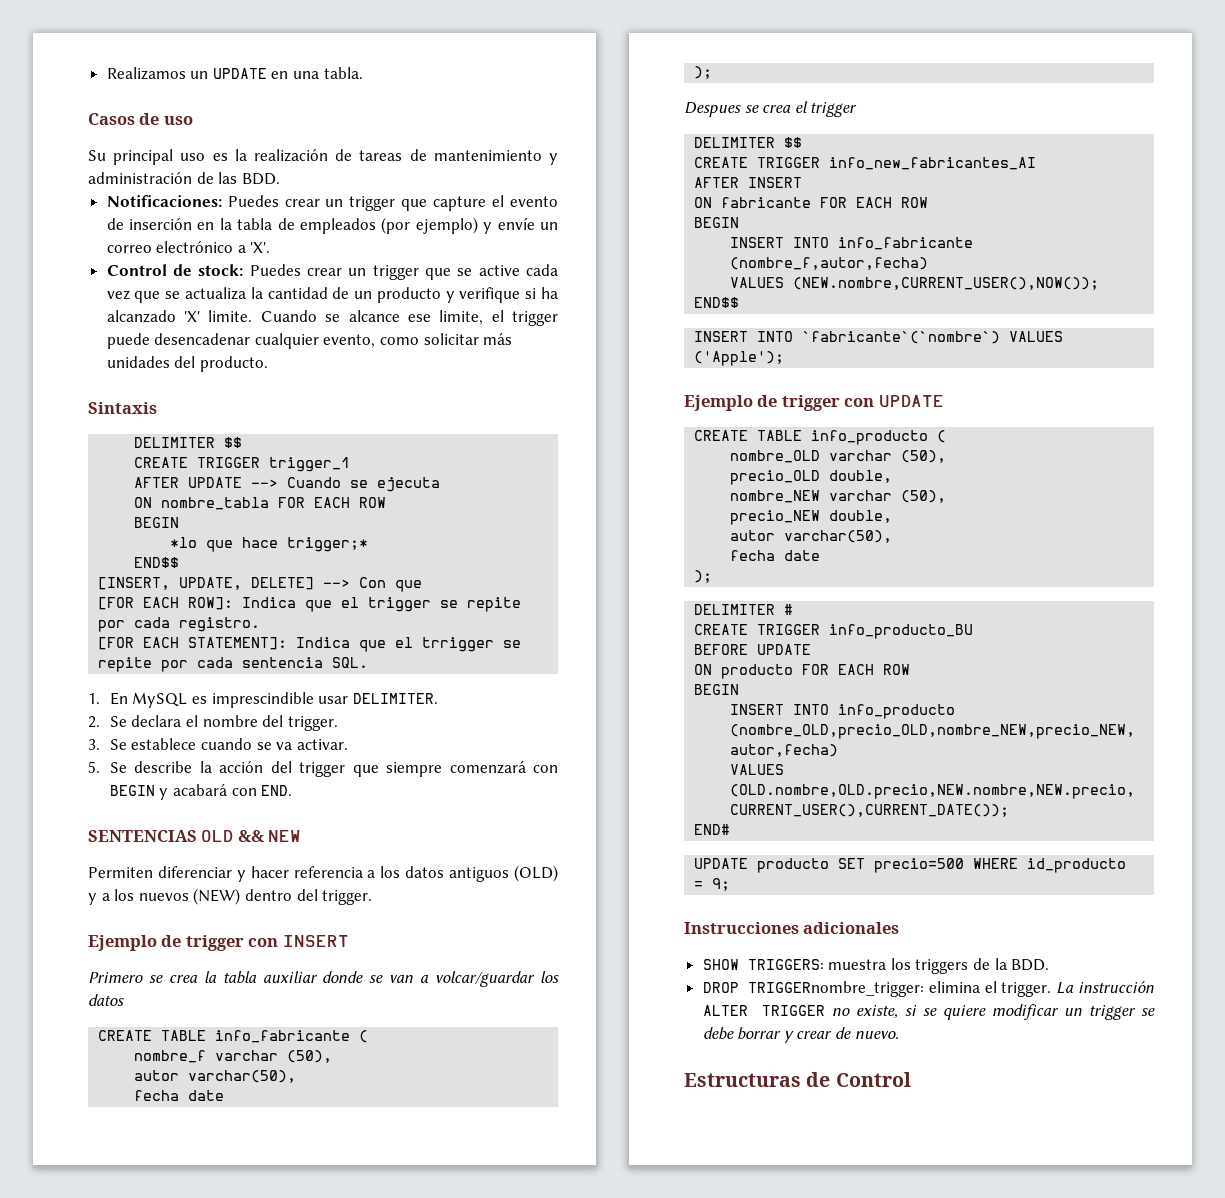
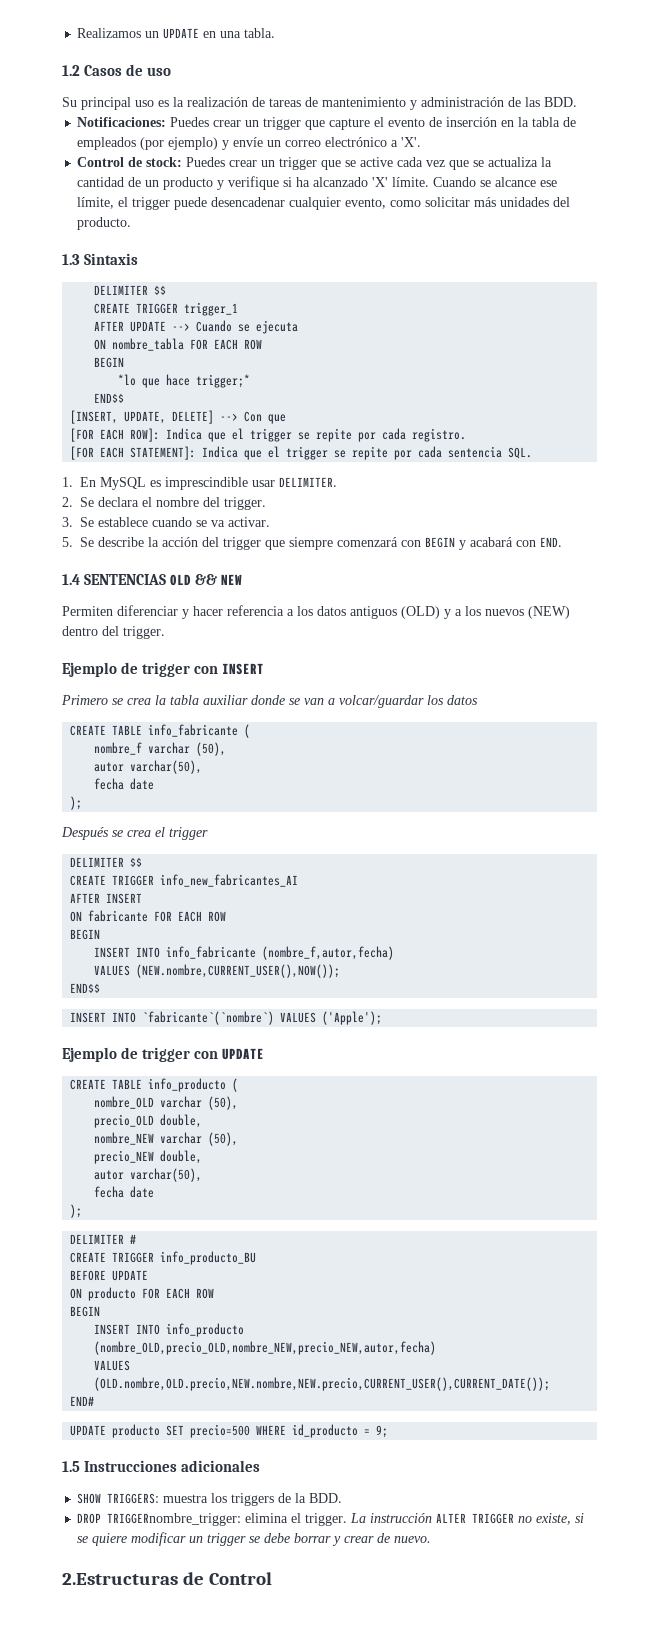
- Casos de uso
+ 1.2 Casos de uso
- Control de stock: Puedes crear un trigger que se active cada vez que se actualiza la cantidad de un producto y verifique si ha alcanzado 'X' limite.
+ Control de stock: Puedes crear un trigger que se active cada vez que se actualiza la cantidad de un producto y verifique si ha alcanzado 'X' límite.
- Cuando se alcance ese limite, el trigger puede desencadenar cualquier evento, como solicitar más unidades del producto.
+ Cuando se alcance ese límite, el trigger puede desencadenar cualquier evento, como solicitar más unidades del producto.
- Sintaxis
+ 1.3 Sintaxis
- [FOR EACH STATEMENT]: Indica que el trrigger se repite por cada sentencia SQL.
+ [FOR EACH STATEMENT]: Indica que el trigger se repite por cada sentencia SQL.
- SENTENCIAS OLD && NEW
+ 1.4 SENTENCIAS OLD && NEW
- Despues se crea el trigger
+ Después se crea el trigger
- Instrucciones adicionales
+ 1.5 Instrucciones adicionales
- Estructuras de Control
+ 2.Estructuras de Control

